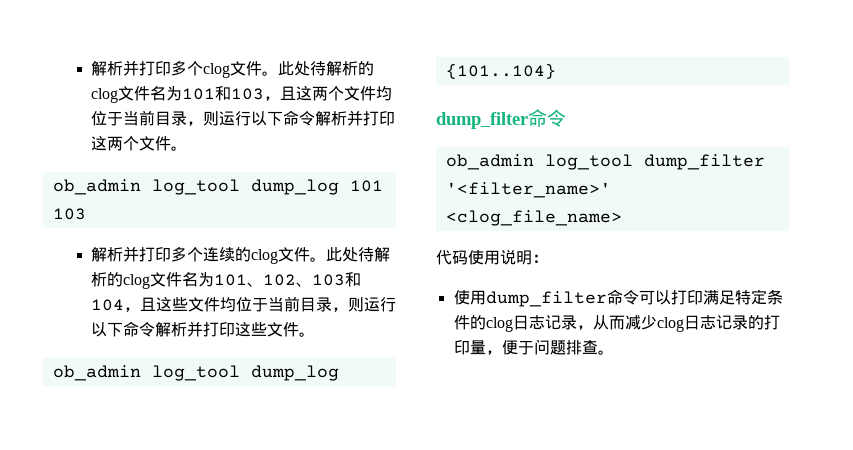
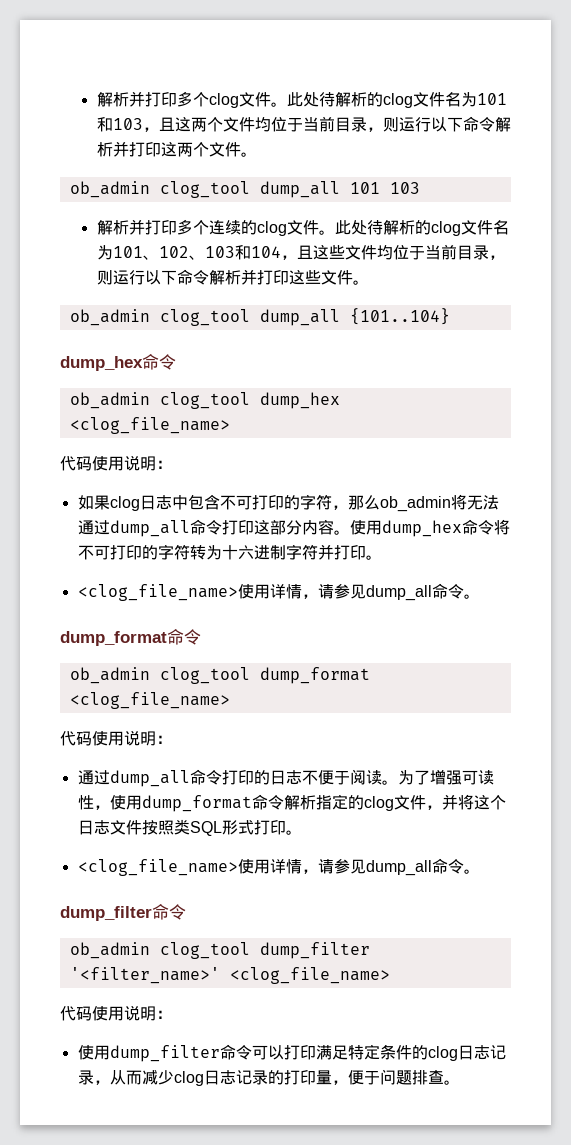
- ob_admin log_tool dump_log 101 103
+ ob_admin clog_tool dump_all 101 103
- ob_admin log_tool dump_log {101..104}
+ ob_admin clog_tool dump_all {101..104}
+ dump_hex命令
+ ob_admin clog_tool dump_hex <clog_file_name>
+ 代码使用说明：
+ 如果clog日志中包含不可打印的字符，那么ob_admin将无法通过dump_all命令打印这部分内容。使用dump_hex命令将不可打印的字符转为十六进制字符并打印。
+ <clog_file_name>使用详情，请参见dump_all命令。
+ dump_format命令
+ ob_admin clog_tool dump_format <clog_file_name>
+ 代码使用说明：
+ 通过dump_all命令打印的日志不便于阅读。为了增强可读性，使用dump_format命令解析指定的clog文件，并将这个日志文件按照类SQL形式打印。
+ <clog_file_name>使用详情，请参见dump_all命令。
- ob_admin log_tool dump_filter '<filter_name>' <clog_file_name>
+ ob_admin clog_tool dump_filter '<filter_name>' <clog_file_name>

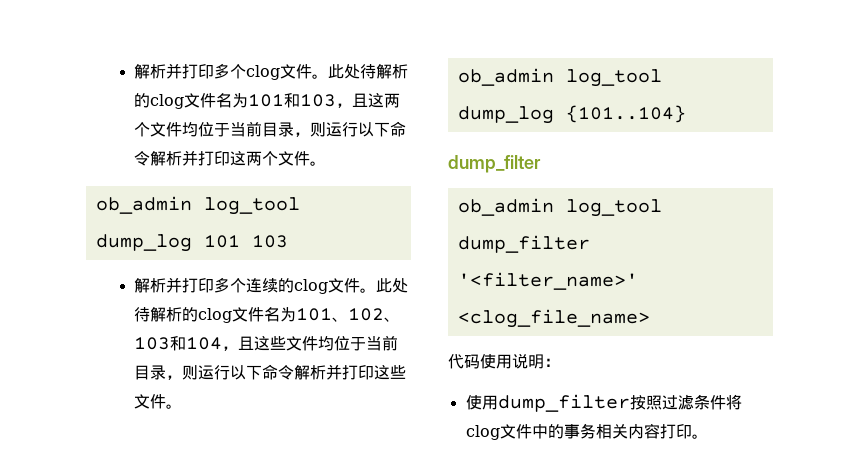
- ob_admin clog_tool dump_all 101 103
+ ob_admin log_tool dump_log 101 103
- ob_admin clog_tool dump_all {101..104}
- dump_hex命令
- ob_admin clog_tool dump_hex <clog_file_name>
- 代码使用说明：
- 如果clog日志中包含不可打印的字符，那么ob_admin将无法通过dump_all命令打印这部分内容。使用dump_hex命令将不可打印的字符转为十六进制字符并打印。
- <clog_file_name>使用详情，请参见dump_all命令。
- dump_format命令
- ob_admin clog_tool dump_format <clog_file_name>
- 代码使用说明：
- 通过dump_all命令打印的日志不便于阅读。为了增强可读性，使用dump_format命令解析指定的clog文件，并将这个日志文件按照类SQL形式打印。
- <clog_file_name>使用详情，请参见dump_all命令。
- dump_filter命令
- ob_admin clog_tool dump_filter '<filter_name>' <clog_file_name>
+ ob_admin log_tool dump_log {101..104}
+ dump_filter
+ ob_admin log_tool dump_filter '<filter_name>' <clog_file_name>
- 使用dump_filter命令可以打印满足特定条件的clog日志记录，从而减少clog日志记录的打印量，便于问题排查。
+ 使用dump_filter按照过滤条件将clog文件中的事务相关内容打印。

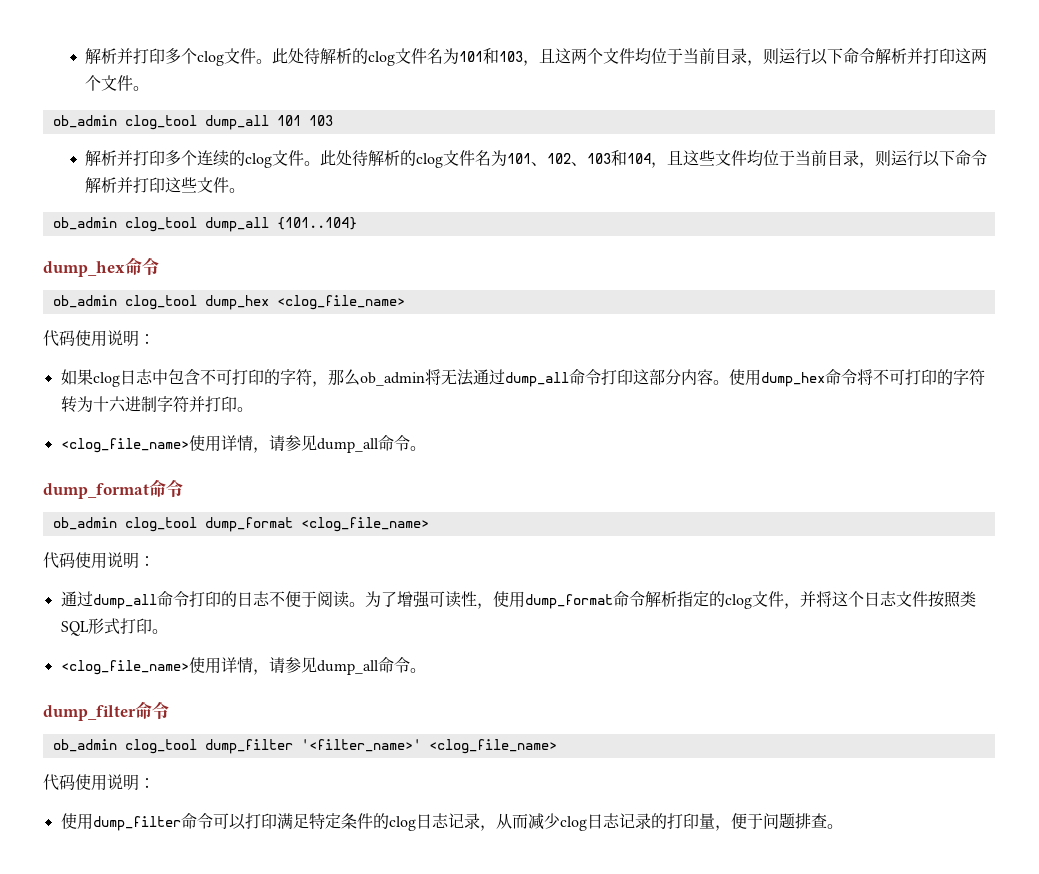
- ob_admin log_tool dump_log 101 103
+ ob_admin clog_tool dump_all 101 103
- ob_admin log_tool dump_log {101..104}
- dump_filter
- ob_admin log_tool dump_filter '<filter_name>' <clog_file_name>
+ ob_admin clog_tool dump_all {101..104}
+ dump_hex命令
+ ob_admin clog_tool dump_hex <clog_file_name>
+ 代码使用说明：
+ 如果clog日志中包含不可打印的字符，那么ob_admin将无法通过dump_all命令打印这部分内容。使用dump_hex命令将不可打印的字符转为十六进制字符并打印。
+ <clog_file_name>使用详情，请参见dump_all命令。
+ dump_format命令
+ ob_admin clog_tool dump_format <clog_file_name>
+ 代码使用说明：
+ 通过dump_all命令打印的日志不便于阅读。为了增强可读性，使用dump_format命令解析指定的clog文件，并将这个日志文件按照类SQL形式打印。
+ <clog_file_name>使用详情，请参见dump_all命令。
+ dump_filter命令
+ ob_admin clog_tool dump_filter '<filter_name>' <clog_file_name>
- 使用dump_filter按照过滤条件将clog文件中的事务相关内容打印。
+ 使用dump_filter命令可以打印满足特定条件的clog日志记录，从而减少clog日志记录的打印量，便于问题排查。

